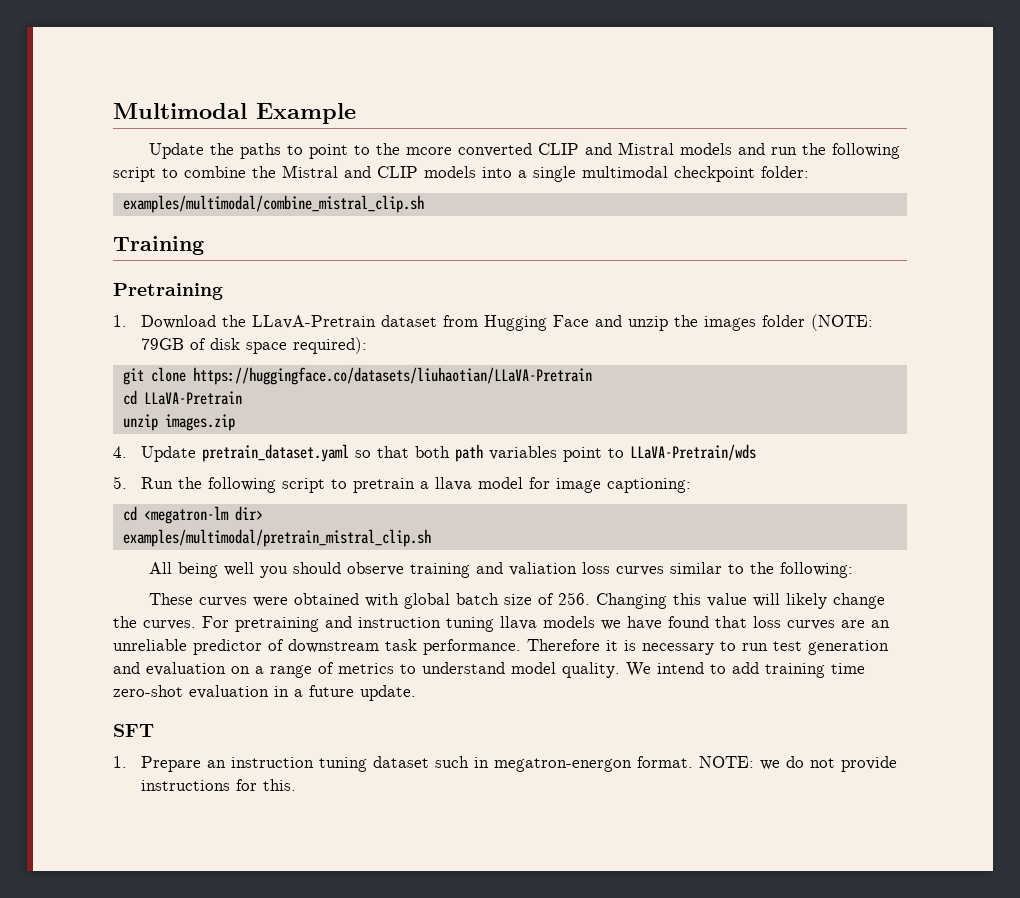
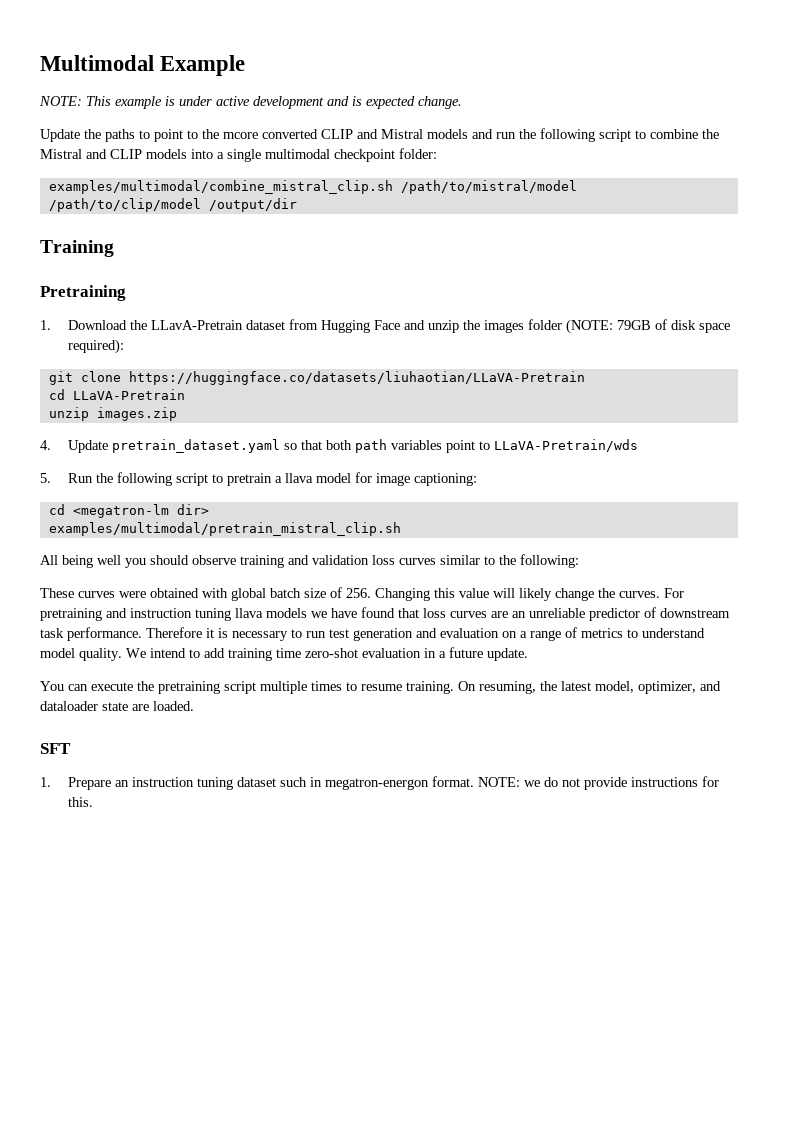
+ NOTE: This example is under active development and is expected change.
- examples/multimodal/combine_mistral_clip.sh
+ examples/multimodal/combine_mistral_clip.sh /path/to/mistral/model /path/to/clip/model /output/dir
- All being well you should observe training and valiation loss curves similar to the following:
+ All being well you should observe training and validation loss curves similar to the following:
+ You can execute the pretraining script multiple times to resume training. On resuming, the latest model, optimizer, and dataloader state are loaded.

